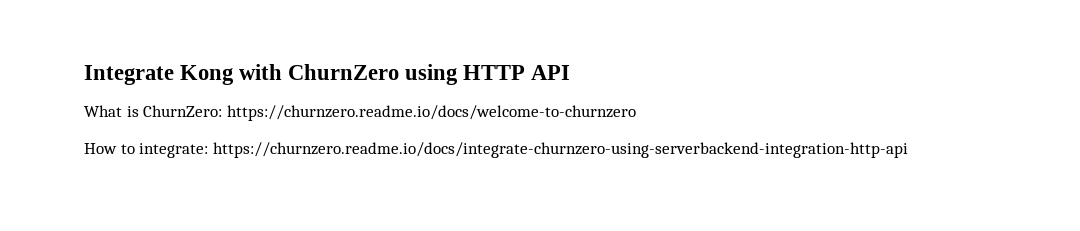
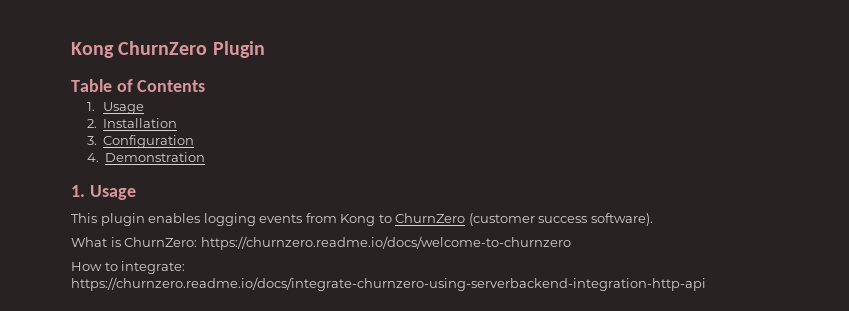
- Integrate Kong with ChurnZero using HTTP API
+ Kong ChurnZero Plugin
+ Table of Contents
+ 1. Usage
+ 2. Installation
+ 3. Configuration
+ 4. Demonstration
+ 1. Usage
+ This plugin enables logging events from Kong to ChurnZero (customer success software).

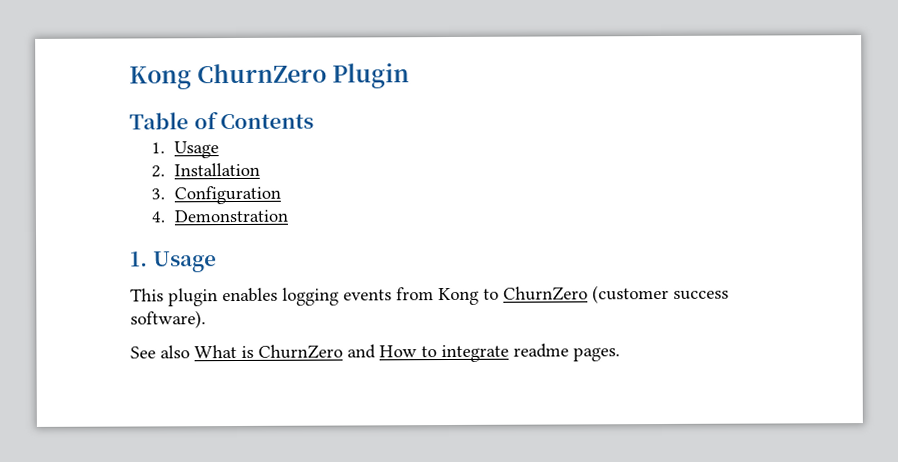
- What is ChurnZero: https://churnzero.readme.io/docs/welcome-to-churnzero
- How to integrate: https://churnzero.readme.io/docs/integrate-churnzero-using-serverbackend-integration-http-api
+ See also What is ChurnZero and How to integrate readme pages.

